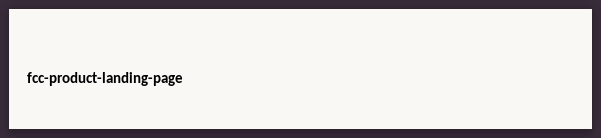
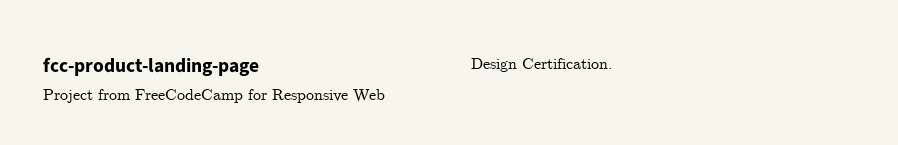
+ Project from FreeCodeCamp for Responsive Web Design Certification.

